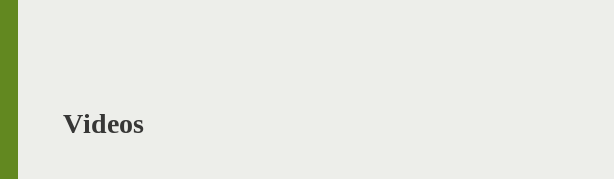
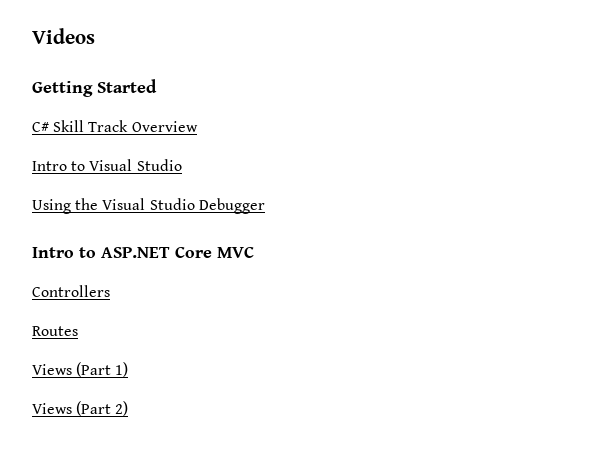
+ Getting Started
+ C# Skill Track Overview
+ Intro to Visual Studio
+ Using the Visual Studio Debugger
+ Intro to ASP.NET Core MVC
+ Controllers
+ Routes
+ Views (Part 1)
+ Views (Part 2)

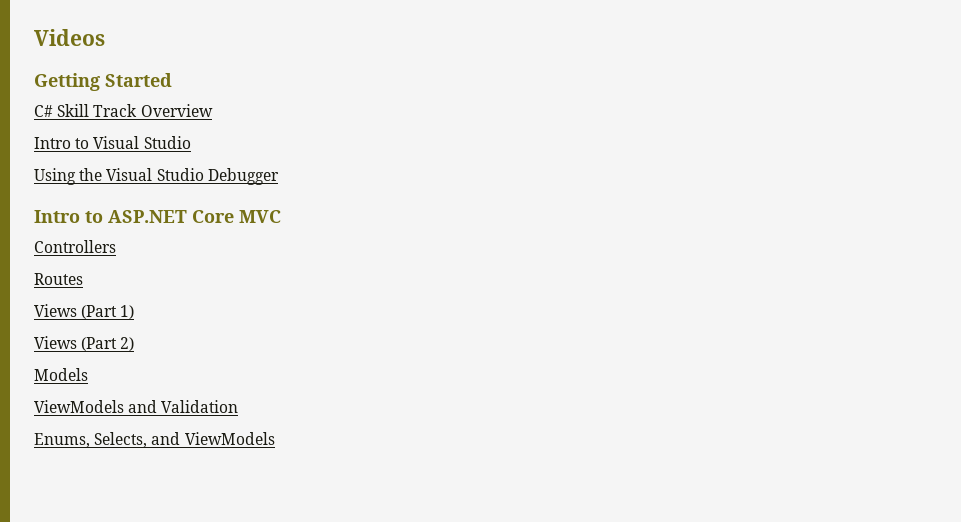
+ Models
+ ViewModels and Validation
+ Enums, Selects, and ViewModels

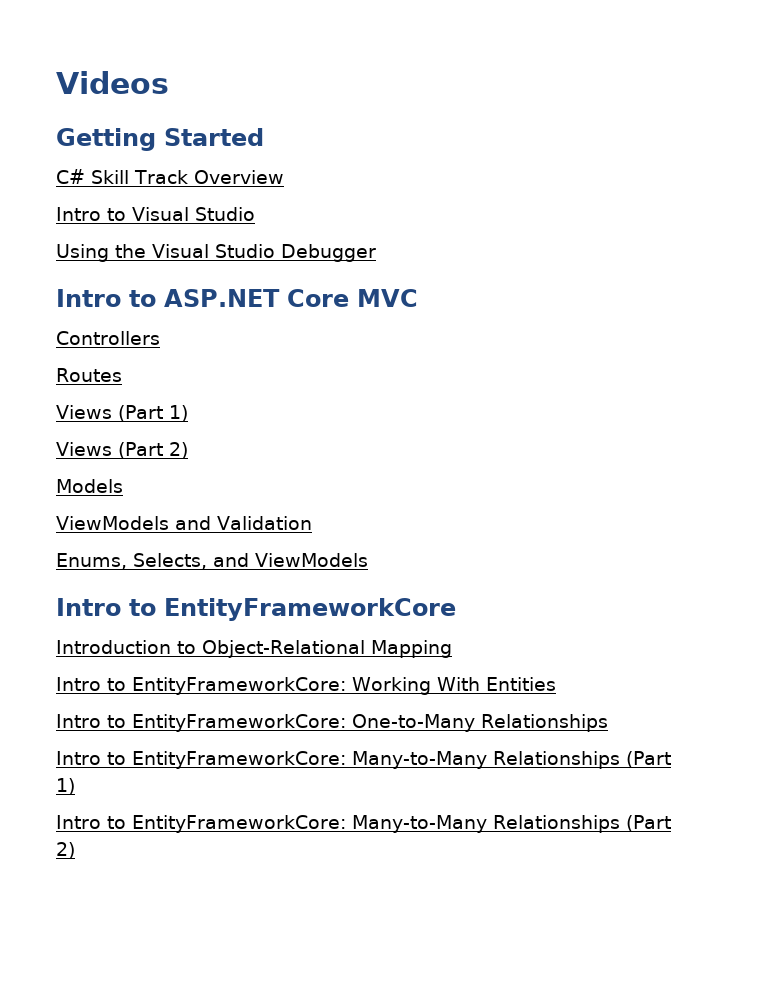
+ Intro to EntityFrameworkCore
+ Introduction to Object-Relational Mapping
+ Intro to EntityFrameworkCore: Working With Entities
+ Intro to EntityFrameworkCore: One-to-Many Relationships
+ Intro to EntityFrameworkCore: Many-to-Many Relationships (Part 1)
+ Intro to EntityFrameworkCore: Many-to-Many Relationships (Part 2)

